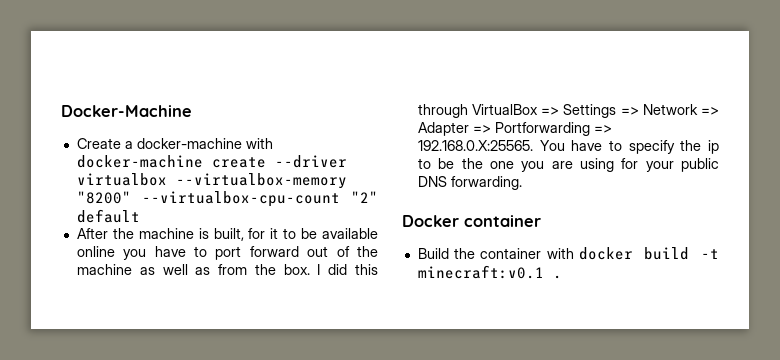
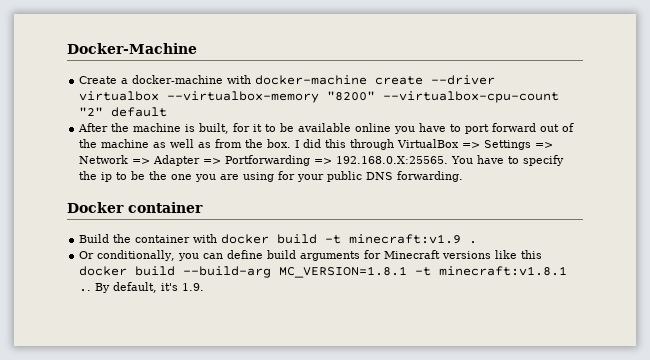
- Build the container with docker build -t minecraft:v0.1 .
+ Build the container with docker build -t minecraft:v1.9 .
+ Or conditionally, you can define build arguments for Minecraft versions like this docker build --build-arg MC_VERSION=1.8.1 -t minecraft:v1.8.1 .. By default, it's 1.9.

